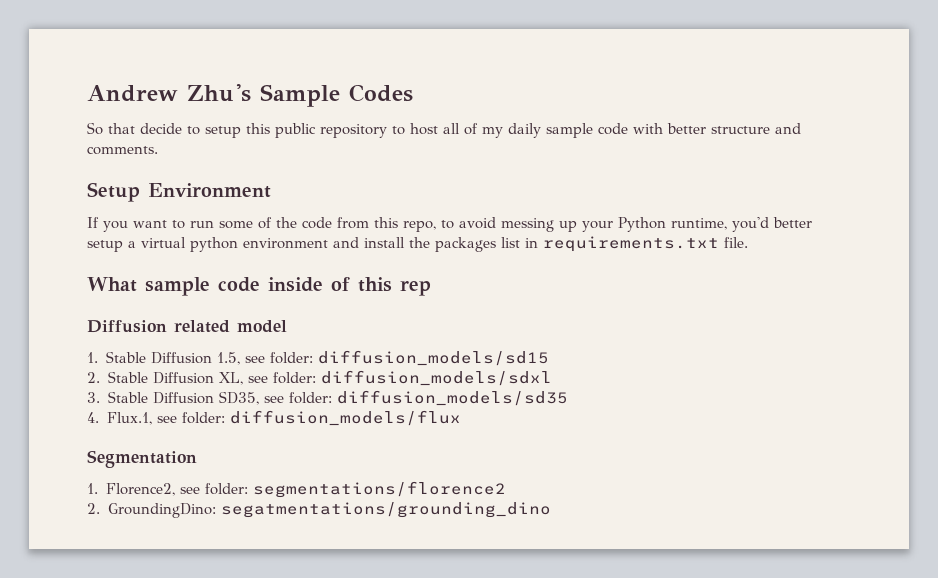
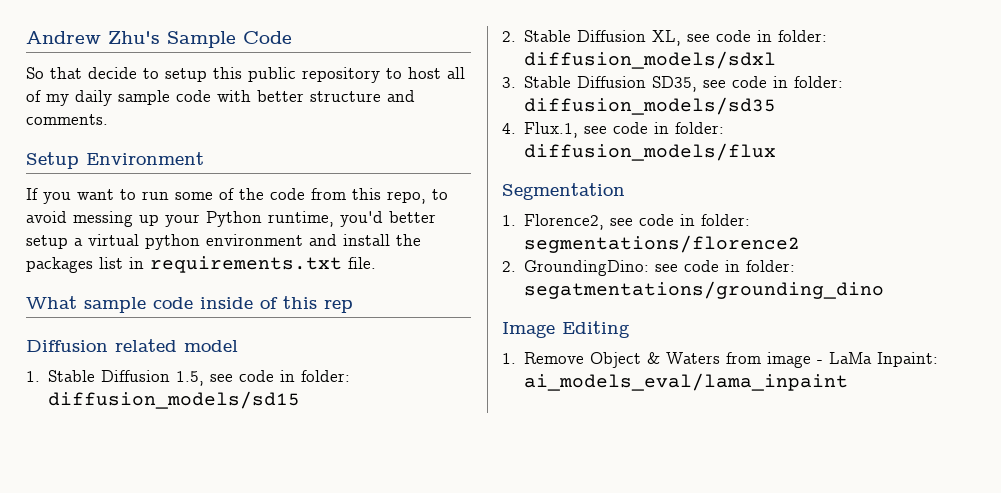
- Andrew Zhu's Sample Codes
+ Andrew Zhu's Sample Code
- 1. Stable Diffusion 1.5, see folder: diffusion_models/sd15
+ 1. Stable Diffusion 1.5, see code in folder: diffusion_models/sd15
- 2. Stable Diffusion XL, see folder: diffusion_models/sdxl
+ 2. Stable Diffusion XL, see code in folder: diffusion_models/sdxl
- 3. Stable Diffusion SD35, see folder: diffusion_models/sd35
+ 3. Stable Diffusion SD35, see code in folder: diffusion_models/sd35
- 4. Flux.1, see folder: diffusion_models/flux
+ 4. Flux.1, see code in folder: diffusion_models/flux
- 1. Florence2, see folder: segmentations/florence2
+ 1. Florence2, see code in folder: segmentations/florence2
- 2. GroundingDino: segatmentations/grounding_dino
+ 2. GroundingDino: see code in folder: segatmentations/grounding_dino
+ Image Editing
+ 1. Remove Object & Waters from image - LaMa Inpaint: ai_models_eval/lama_inpaint

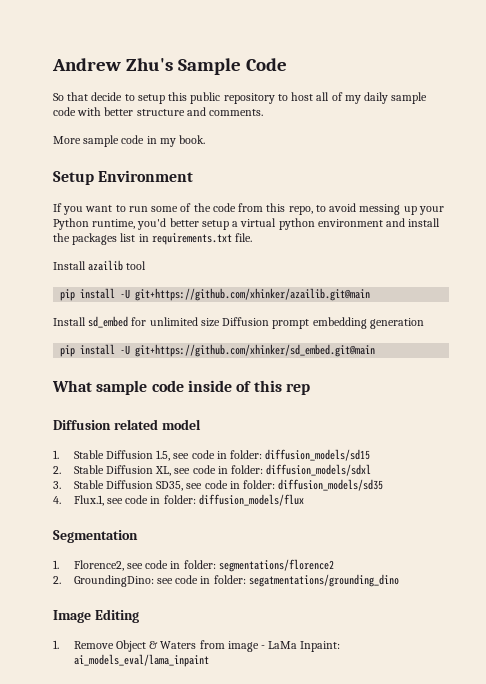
+ More sample code in my book.
+ Install azailib tool
+ pip install -U git+https://github.com/xhinker/azailib.git@main
+ Install sd_embed for unlimited size Diffusion prompt embedding generation
+ pip install -U git+https://github.com/xhinker/sd_embed.git@main

